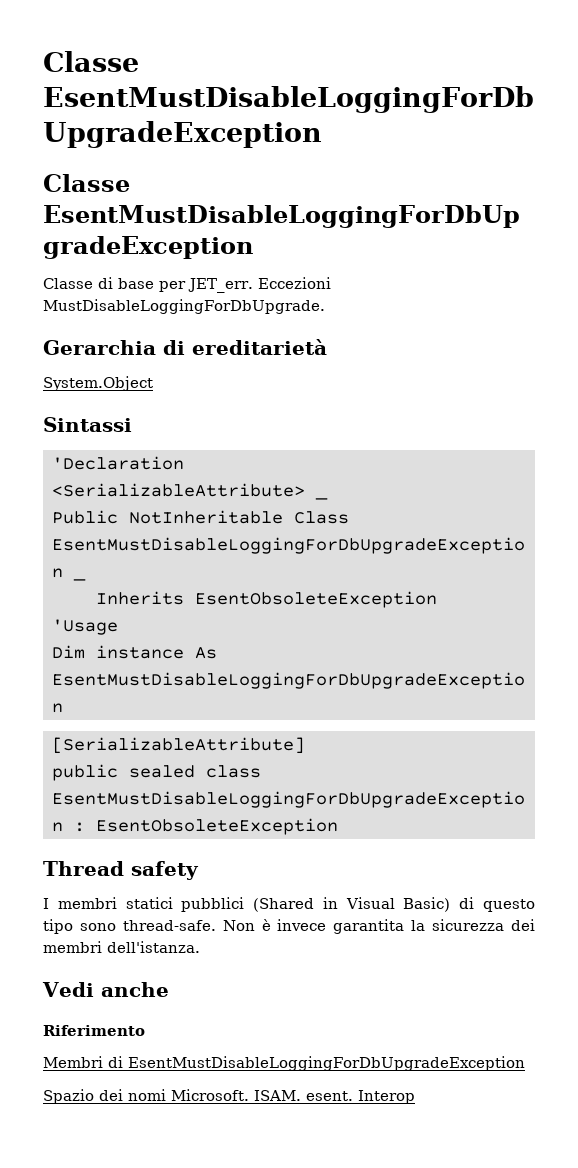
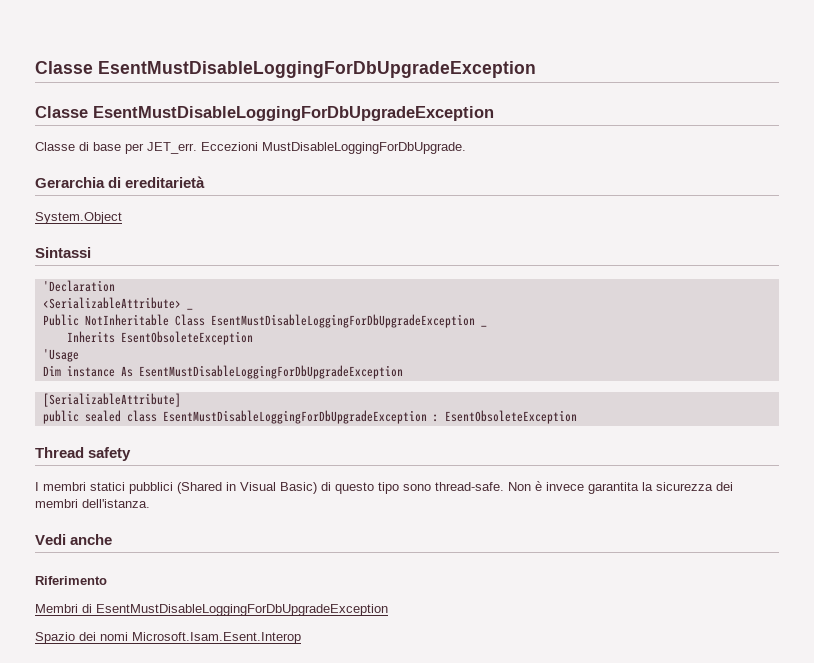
- Spazio dei nomi Microsoft. ISAM. esent. Interop
+ Spazio dei nomi Microsoft.Isam.Esent.Interop

